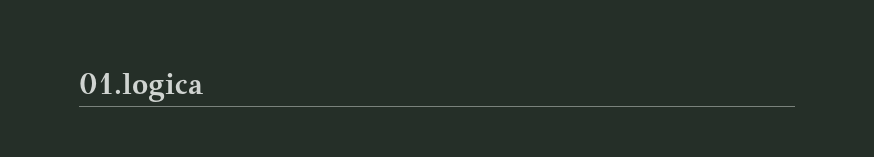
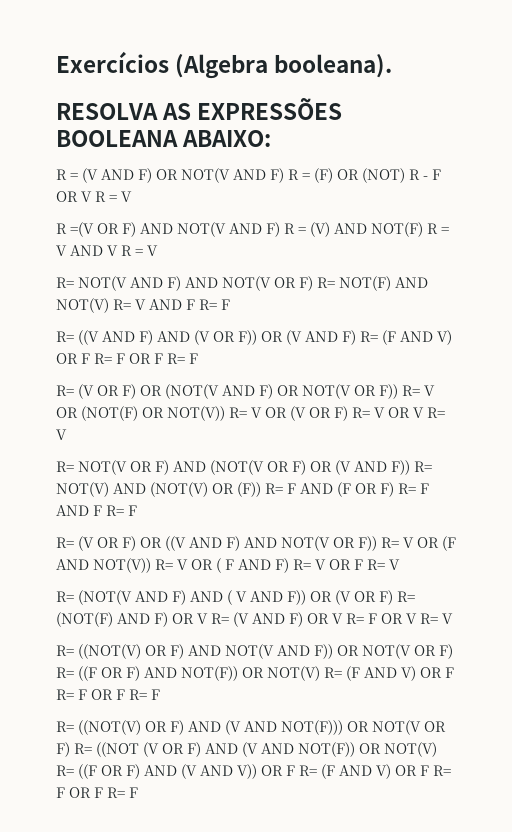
- 01.logica
+ Exercícios (Algebra booleana).
+ RESOLVA AS EXPRESSÕES BOOLEANA ABAIXO:
+ R = (V AND F) OR NOT(V AND F) R = (F) OR (NOT) R - F OR V R = V
+ R =(V OR F) AND NOT(V AND F) R = (V) AND NOT(F) R = V AND V R = V
+ R= NOT(V AND F) AND NOT(V OR F) R= NOT(F) AND NOT(V) R= V AND F R= F
+ R= ((V AND F) AND (V OR F)) OR (V AND F) R= (F AND V) OR F R= F OR F R= F
+ R= (V OR F) OR (NOT(V AND F) OR NOT(V OR F)) R= V OR (NOT(F) OR NOT(V)) R= V OR (V OR F) R= V OR V R= V
+ R= NOT(V OR F) AND (NOT(V OR F) OR (V AND F)) R= NOT(V) AND (NOT(V) OR (F)) R= F AND (F OR F) R= F AND F R= F
+ R= (V OR F) OR ((V AND F) AND NOT(V OR F)) R= V OR (F AND NOT(V)) R= V OR ( F AND F) R= V OR F R= V
+ R= (NOT(V AND F) AND ( V AND F)) OR (V OR F) R= (NOT(F) AND F) OR V R= (V AND F) OR V R= F OR V R= V
+ R= ((NOT(V) OR F) AND NOT(V AND F)) OR NOT(V OR F) R= ((F OR F) AND NOT(F)) OR NOT(V) R= (F AND V) OR F R= F OR F R= F
+ R= ((NOT(V) OR F) AND (V AND NOT(F))) OR NOT(V OR F) R= ((NOT (V OR F) AND (V AND NOT(F)) OR NOT(V) R= ((F OR F) AND (V AND V)) OR F R= (F AND V) OR F R= F OR F R= F

